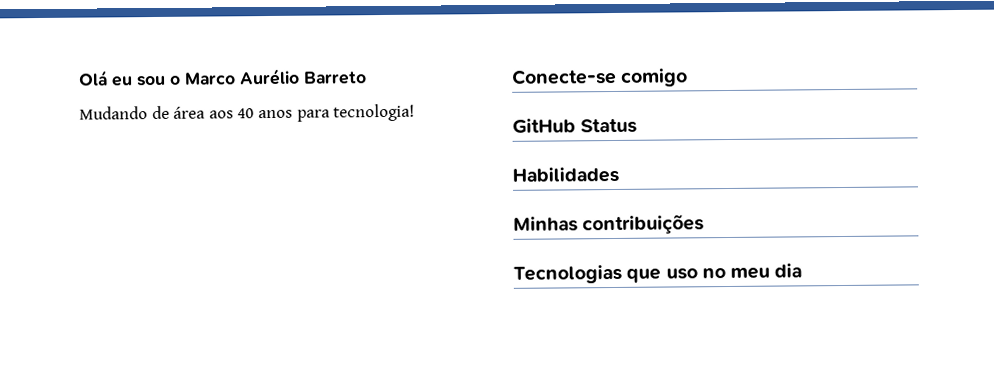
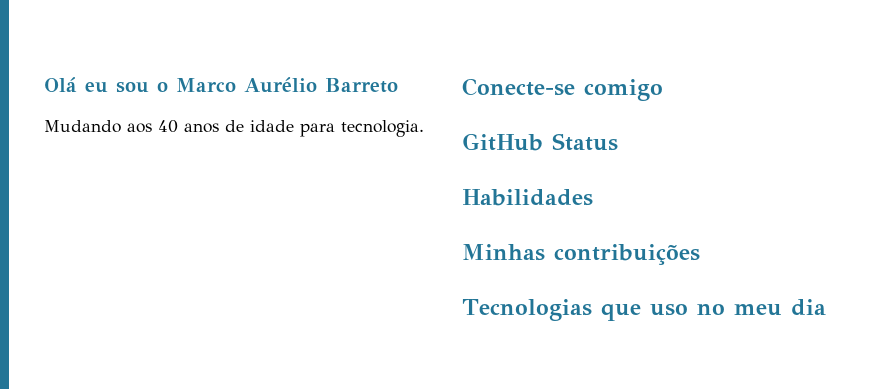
- Mudando de área aos 40 anos para tecnologia!
+ Mudando aos 40 anos de idade para tecnologia.

